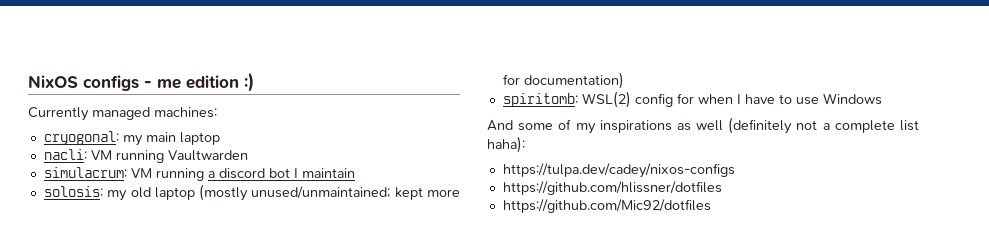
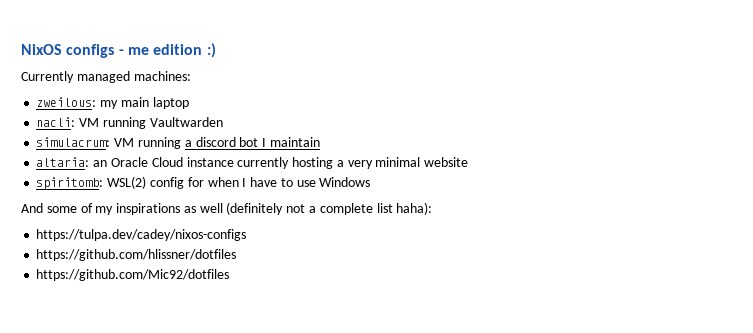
- cryogonal: my main laptop
+ zweilous: my main laptop
- solosis: my old laptop (mostly unused/unmaintained; kept more for documentation)
+ altaria: an Oracle Cloud instance currently hosting a very minimal website

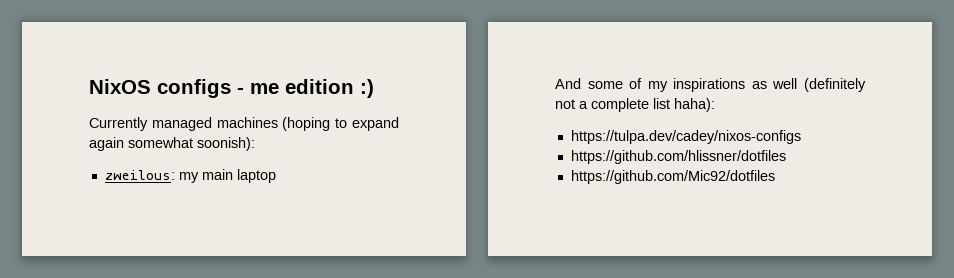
- Currently managed machines:
+ Currently managed machines (hoping to expand again somewhat soonish):
  zweilous: my main laptop
- nacli: VM running Vaultwarden
- simulacrum: VM running a discord bot I maintain
- altaria: an Oracle Cloud instance currently hosting a very minimal website
- spiritomb: WSL(2) config for when I have to use Windows

